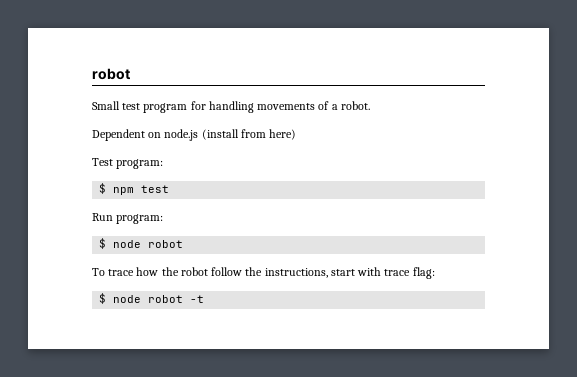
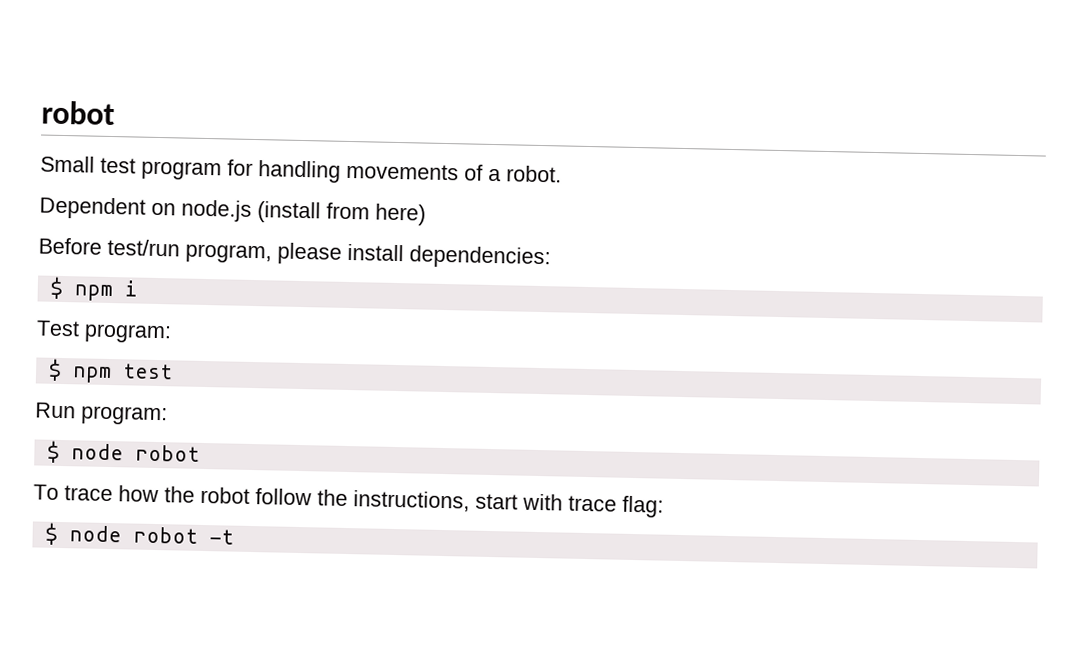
+ Before test/run program, please install dependencies:
+ $ npm i

